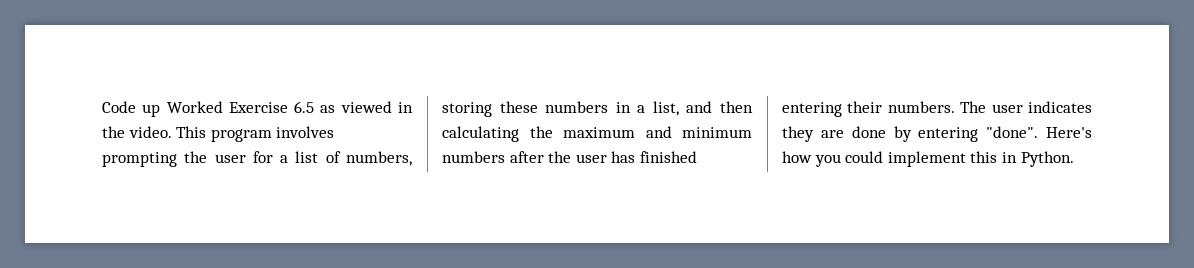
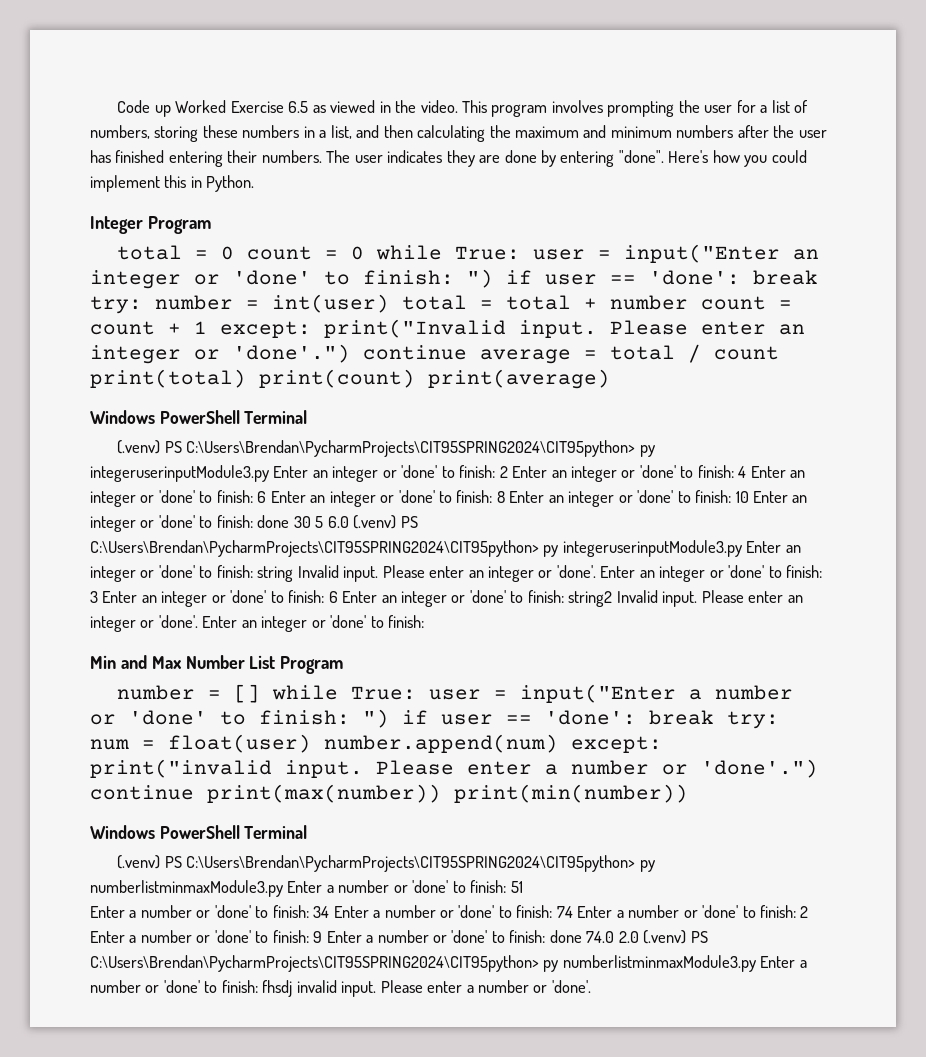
+ Integer Program
+ total = 0 count = 0 while True: user = input("Enter an integer or 'done' to finish: ") if user == 'done': break try: number = int(user) total = total + number count = count + 1 except: print("Invalid input. Please enter an integer or 'done'.") continue average = total / count print(total) print(count) print(average)
+ Windows PowerShell Terminal
+ (.venv) PS C:\Users\Brendan\PycharmProjects\CIT95SPRING2024\CIT95python> py integeruserinputModule3.py Enter an integer or 'done' to finish: 2 Enter an integer or 'done' to finish: 4 Enter an integer or 'done' to finish: 6 Enter an integer or 'done' to finish: 8 Enter an integer or 'done' to finish: 10 Enter an integer or 'done' to finish: done 30 5 6.0 (.venv) PS C:\Users\Brendan\PycharmProjects\CIT95SPRING2024\CIT95python> py integeruserinputModule3.py Enter an integer or 'done' to finish: string Invalid input. Please enter an integer or 'done'. Enter an integer or 'done' to finish: 3 Enter an integer or 'done' to finish: 6 Enter an integer or 'done' to finish: string2 Invalid input. Please enter an integer or 'done'. Enter an integer or 'done' to finish:
+ Min and Max Number List Program
+ number = [] while True: user = input("Enter a number or 'done' to finish: ") if user == 'done': break try: num = float(user) number.append(num) except: print("invalid input. Please enter a number or 'done'.") continue print(max(number)) print(min(number))
+ Windows PowerShell Terminal
+ (.venv) PS C:\Users\Brendan\PycharmProjects\CIT95SPRING2024\CIT95python> py numberlistminmaxModule3.py Enter a number or 'done' to finish: 51
+ Enter a number or 'done' to finish: 34 Enter a number or 'done' to finish: 74 Enter a number or 'done' to finish: 2 Enter a number or 'done' to finish: 9 Enter a number or 'done' to finish: done 74.0 2.0 (.venv) PS C:\Users\Brendan\PycharmProjects\CIT95SPRING2024\CIT95python> py numberlistminmaxModule3.py Enter a number or 'done' to finish: fhsdj invalid input. Please enter a number or 'done'.

